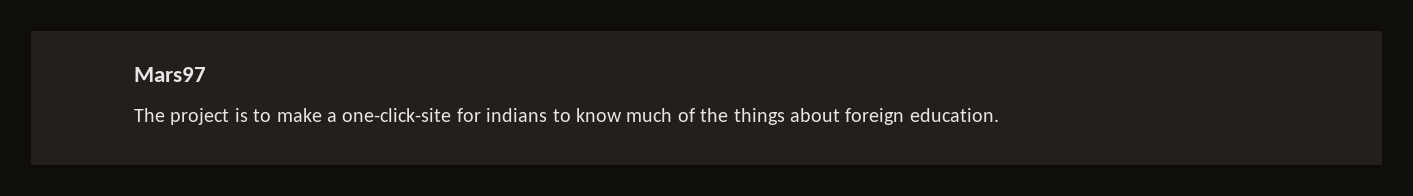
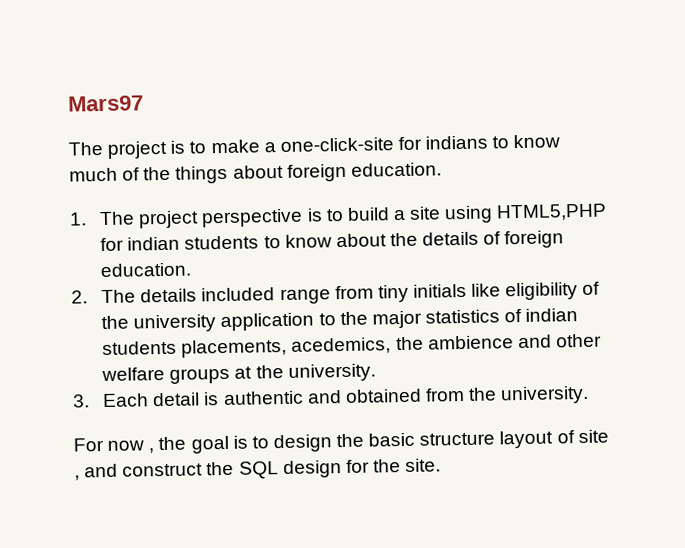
+ 1. The project perspective is to build a site using HTML5,PHP for indian students to know about the details of foreign education.
+ 2. The details included range from tiny initials like eligibility of the university application to the major statistics of indian students placements, acedemics, the ambience and other welfare groups at the university.
+ 3. Each detail is authentic and obtained from the university.
+ For now , the goal is to design the basic structure layout of site , and construct the SQL design for the site.

